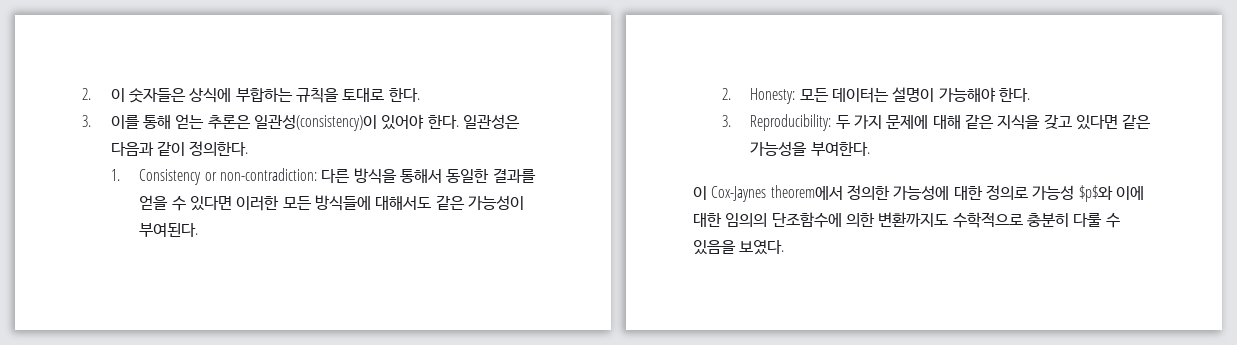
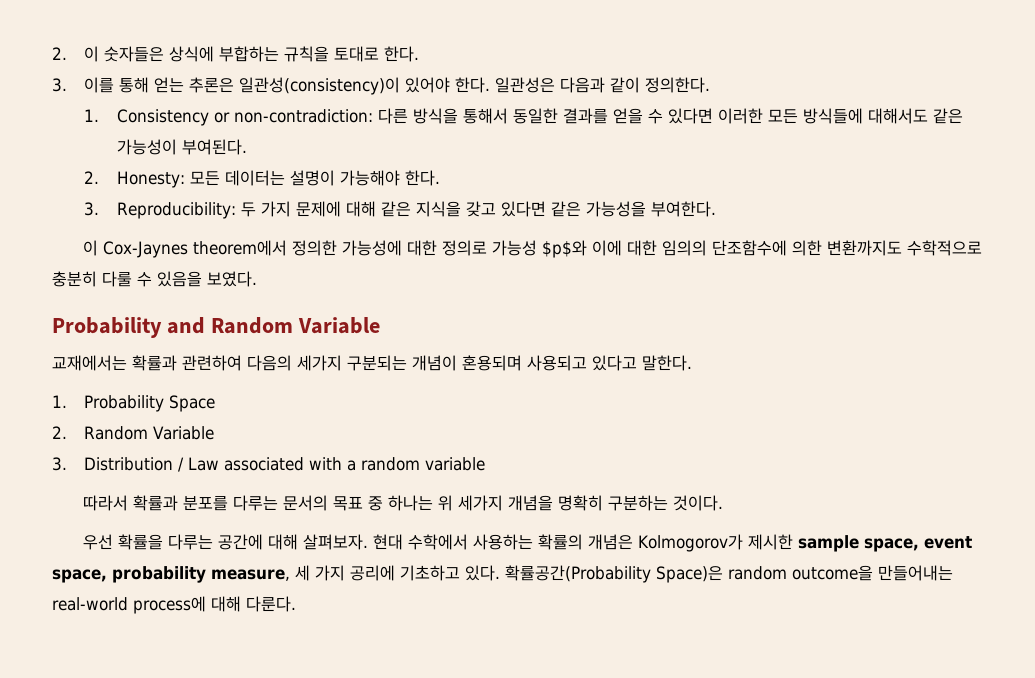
+ Probability and Random Variable
+ 교재에서는 확률과 관련하여 다음의 세가지 구분되는 개념이 혼용되며 사용되고 있다고 말한다.
+ 1. Probability Space
+ 2. Random Variable
+ 3. Distribution / Law associated with a random variable
+ 따라서 확률과 분포를 다루는 문서의 목표 중 하나는 위 세가지 개념을 명확히 구분하는 것이다.
+ 우선 확률을 다루는 공간에 대해 살펴보자. 현대 수학에서 사용하는 확률의 개념은 Kolmogorov가 제시한 sample space, event space, probability measure, 세 가지 공리에 기초하고 있다. 확률공간(Probability Space)은 random outcome을 만들어내는 real-world process에 대해 다룬다.

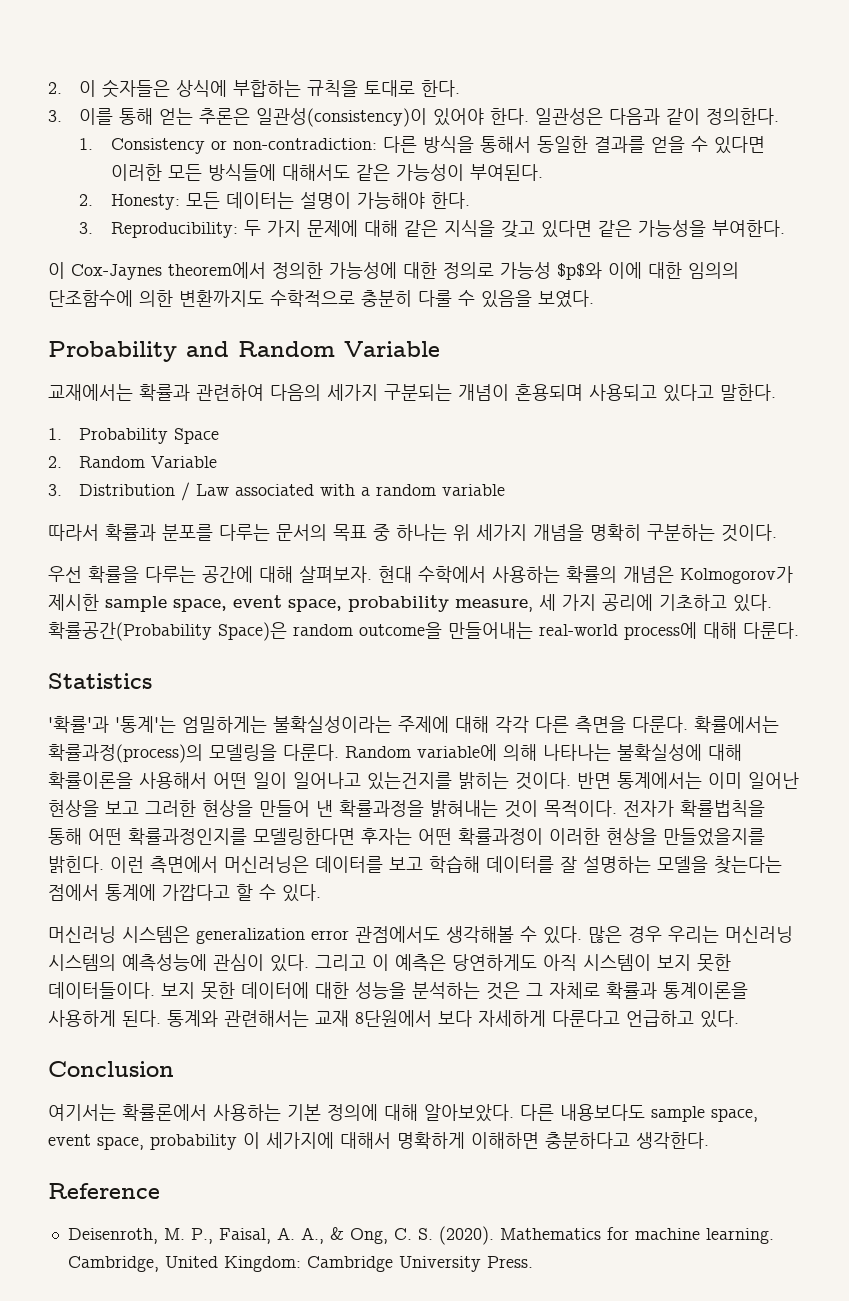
+ Statistics
+ '확률'과 '통계'는 엄밀하게는 불확실성이라는 주제에 대해 각각 다른 측면을 다룬다. 확률에서는 확률과정(process)의 모델링을 다룬다. Random variable에 의해 나타나는 불확실성에 대해 확률이론을 사용해서 어떤 일이 일어나고 있는건지를 밝히는 것이다. 반면 통계에서는 이미 일어난 현상을 보고 그러한 현상을 만들어 낸 확률과정을 밝혀내는 것이 목적이다. 전자가 확률법칙을 통해 어떤 확률과정인지를 모델링한다면 후자는 어떤 확률과정이 이러한 현상을 만들었을지를 밝힌다. 이런 측면에서 머신러닝은 데이터를 보고 학습해 데이터를 잘 설명하는 모델을 찾는다는 점에서 통계에 가깝다고 할 수 있다.
+ 머신러닝 시스템은 generalization error 관점에서도 생각해볼 수 있다. 많은 경우 우리는 머신러닝 시스템의 예측성능에 관심이 있다. 그리고 이 예측은 당연하게도 아직 시스템이 보지 못한 데이터들이다. 보지 못한 데이터에 대한 성능을 분석하는 것은 그 자체로 확률과 통계이론을 사용하게 된다. 통계와 관련해서는 교재 8단원에서 보다 자세하게 다룬다고 언급하고 있다.
+ Conclusion
+ 여기서는 확률론에서 사용하는 기본 정의에 대해 알아보았다. 다른 내용보다도 sample space, event space, probability 이 세가지에 대해서 명확하게 이해하면 충분하다고 생각한다.
+ Reference
+ Deisenroth, M. P., Faisal, A. A., & Ong, C. S. (2020). Mathematics for machine learning. Cambridge, United Kingdom: Cambridge University Press.

